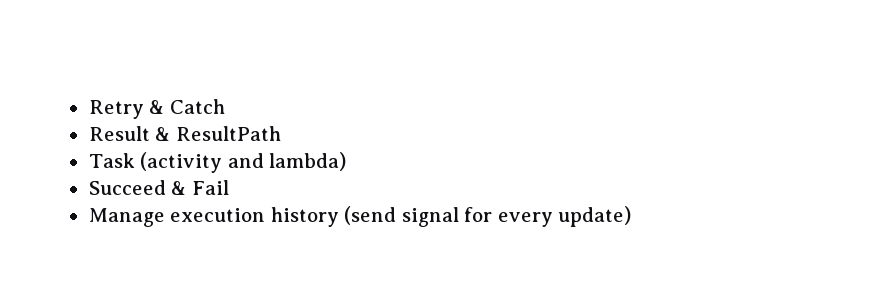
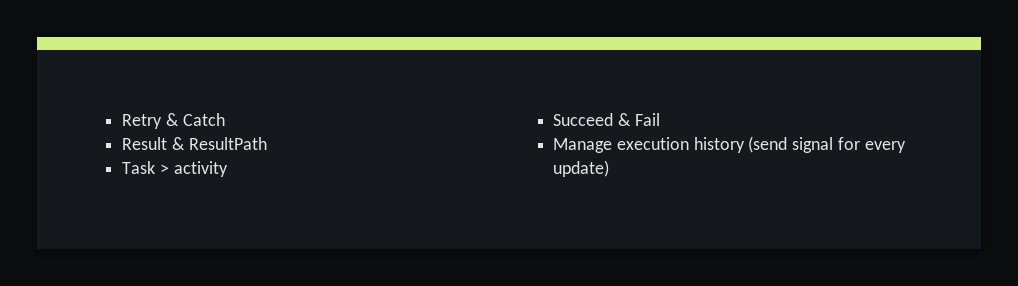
- Task (activity and lambda)
+ Task > activity

